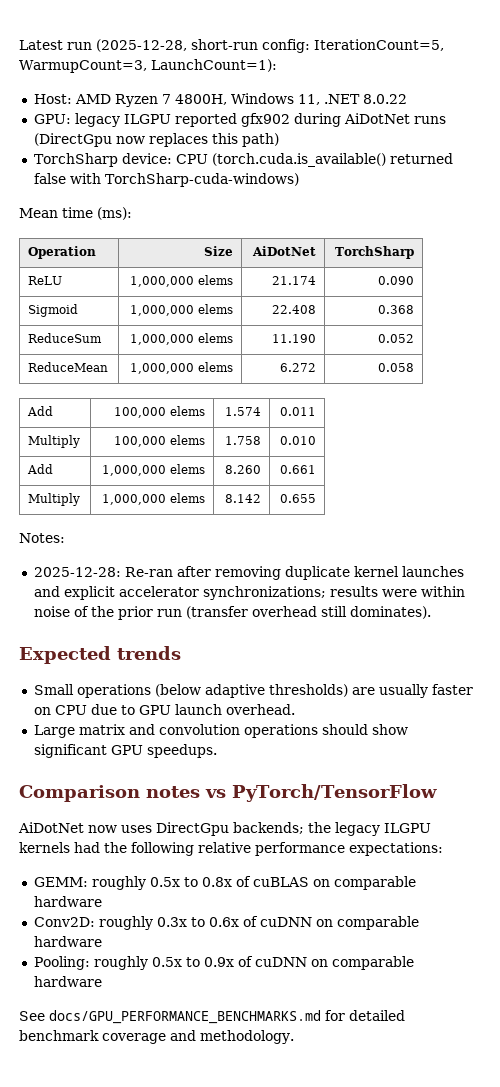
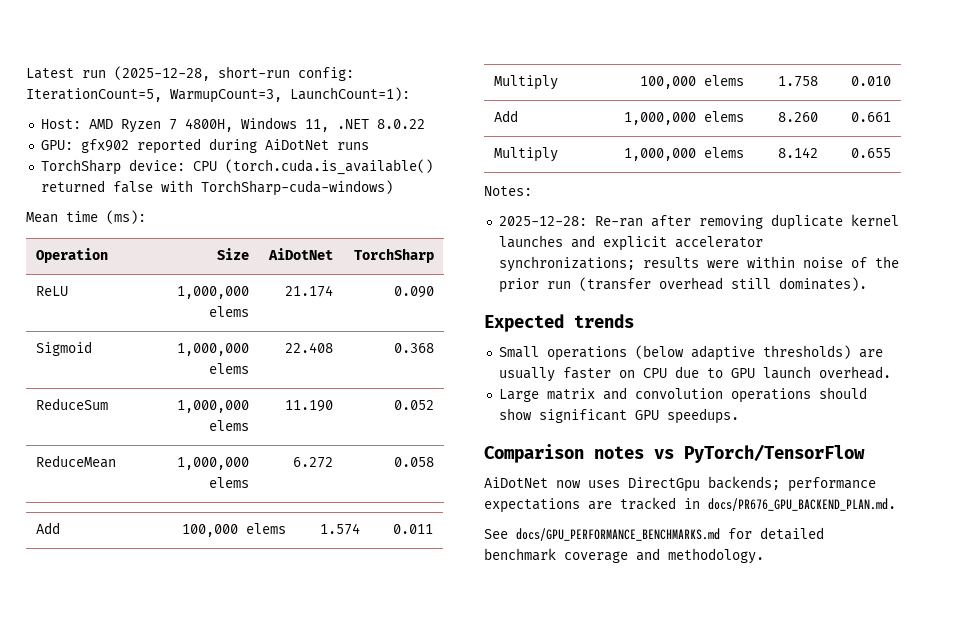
- GPU: legacy ILGPU reported gfx902 during AiDotNet runs (DirectGpu now replaces this path)
+ GPU: gfx902 reported during AiDotNet runs
- AiDotNet now uses DirectGpu backends; the legacy ILGPU kernels had the following relative performance expectations:
- GEMM: roughly 0.5x to 0.8x of cuBLAS on comparable hardware
- Conv2D: roughly 0.3x to 0.6x of cuDNN on comparable hardware
- Pooling: roughly 0.5x to 0.9x of cuDNN on comparable hardware
+ AiDotNet now uses DirectGpu backends; performance expectations are tracked in docs/PR676_GPU_BACKEND_PLAN.md.

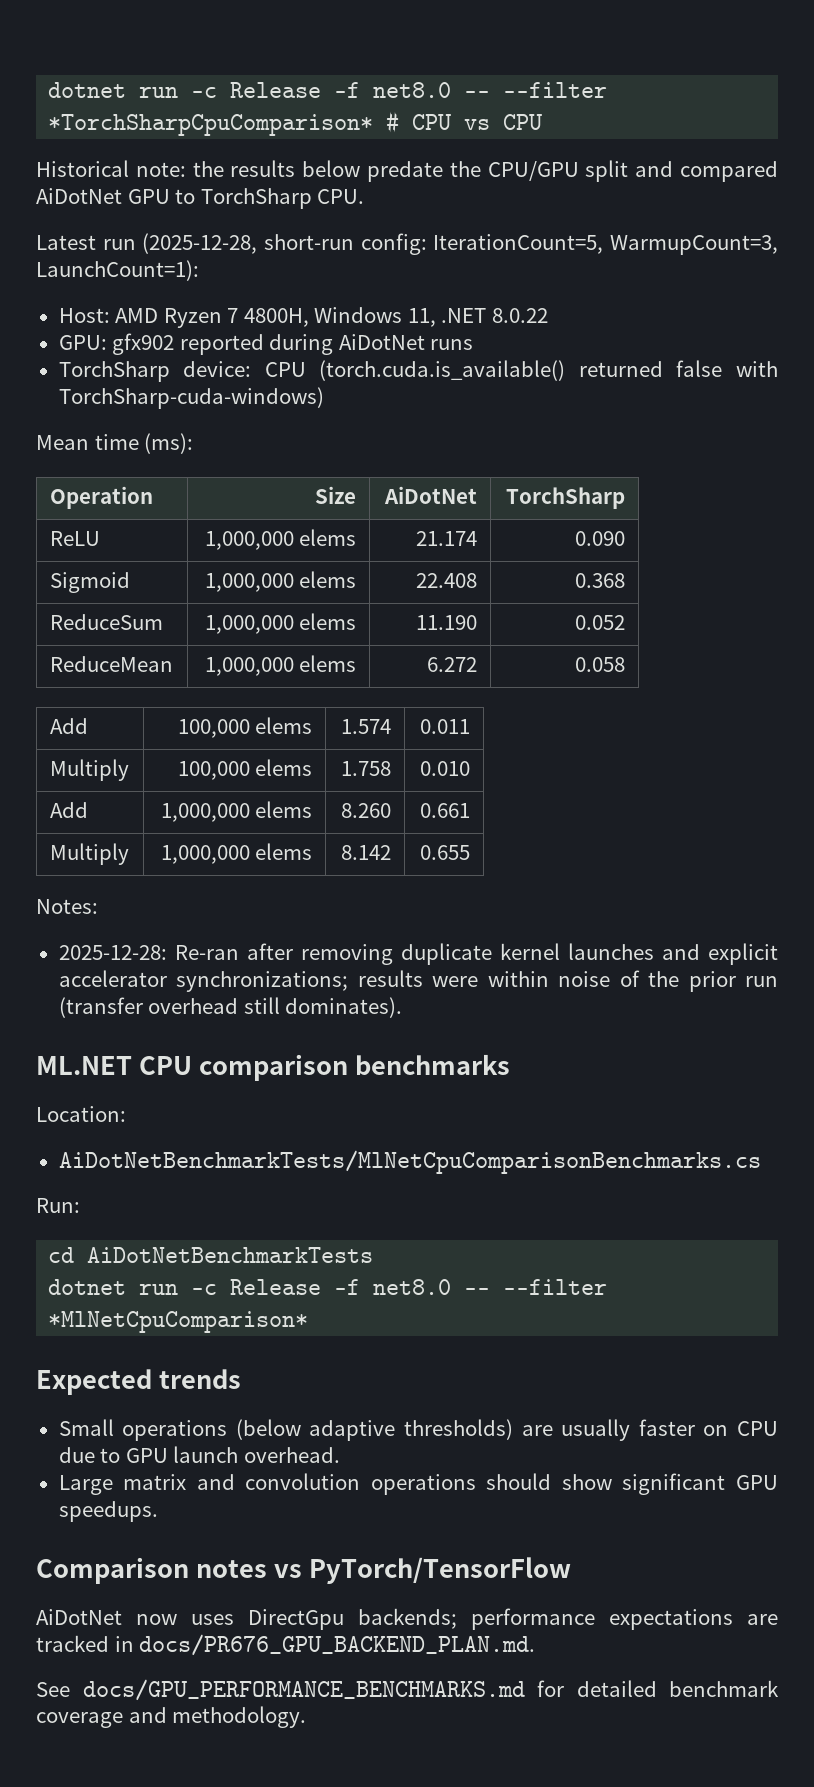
+ dotnet run -c Release -f net8.0 -- --filter *TorchSharpCpuComparison* # CPU vs CPU
+ Historical note: the results below predate the CPU/GPU split and compared AiDotNet GPU to TorchSharp CPU.
+ ML.NET CPU comparison benchmarks
+ Location:
+ AiDotNetBenchmarkTests/MlNetCpuComparisonBenchmarks.cs
+ Run:
+ cd AiDotNetBenchmarkTests
+ dotnet run -c Release -f net8.0 -- --filter *MlNetCpuComparison*

